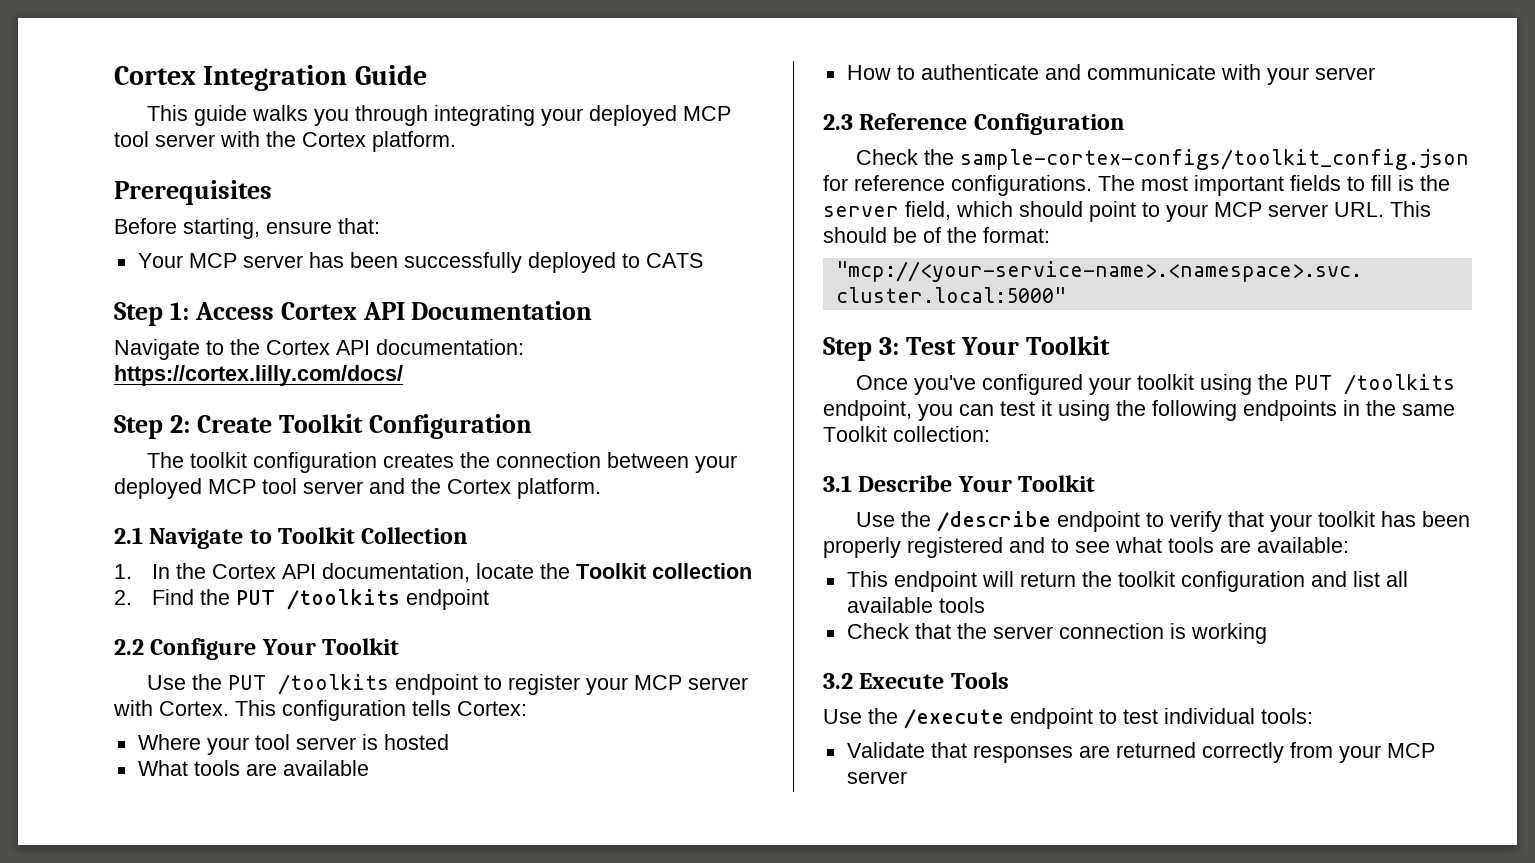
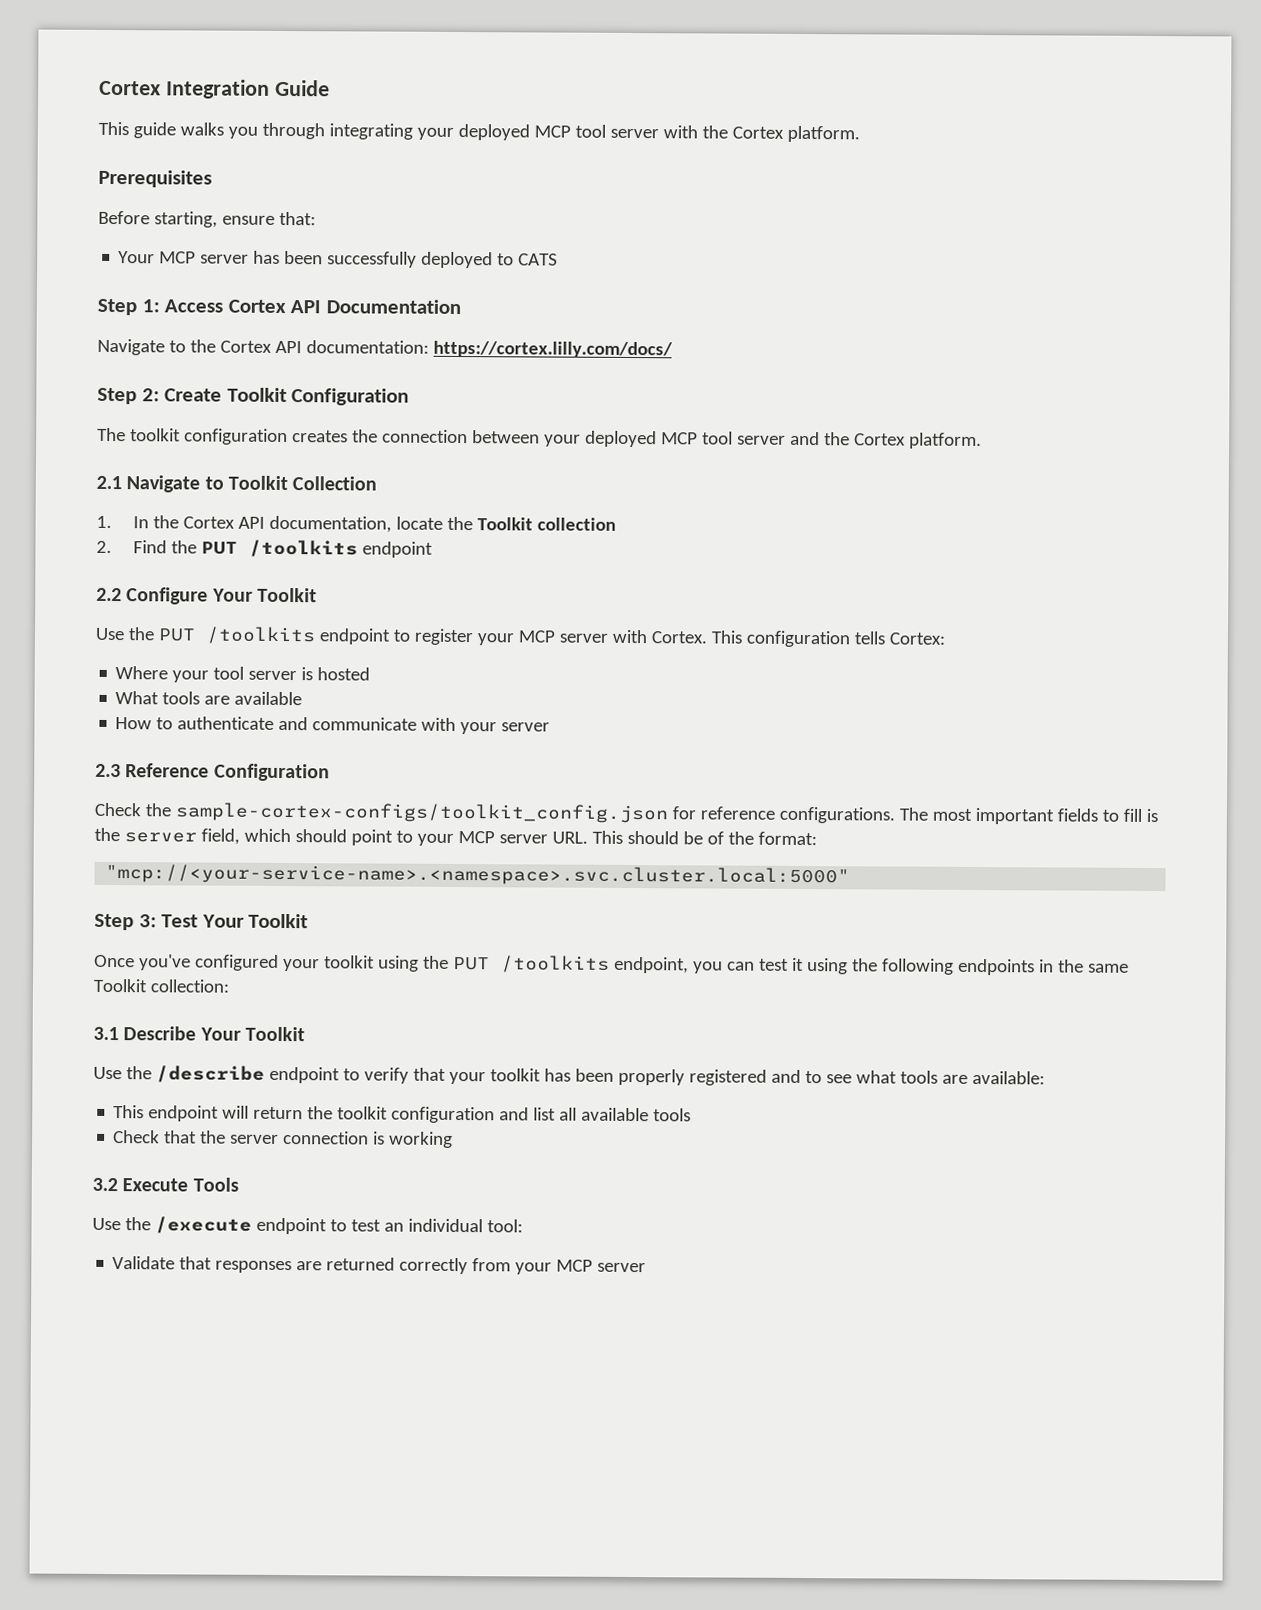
- Use the /execute endpoint to test individual tools:
+ Use the /execute endpoint to test an individual tool:

